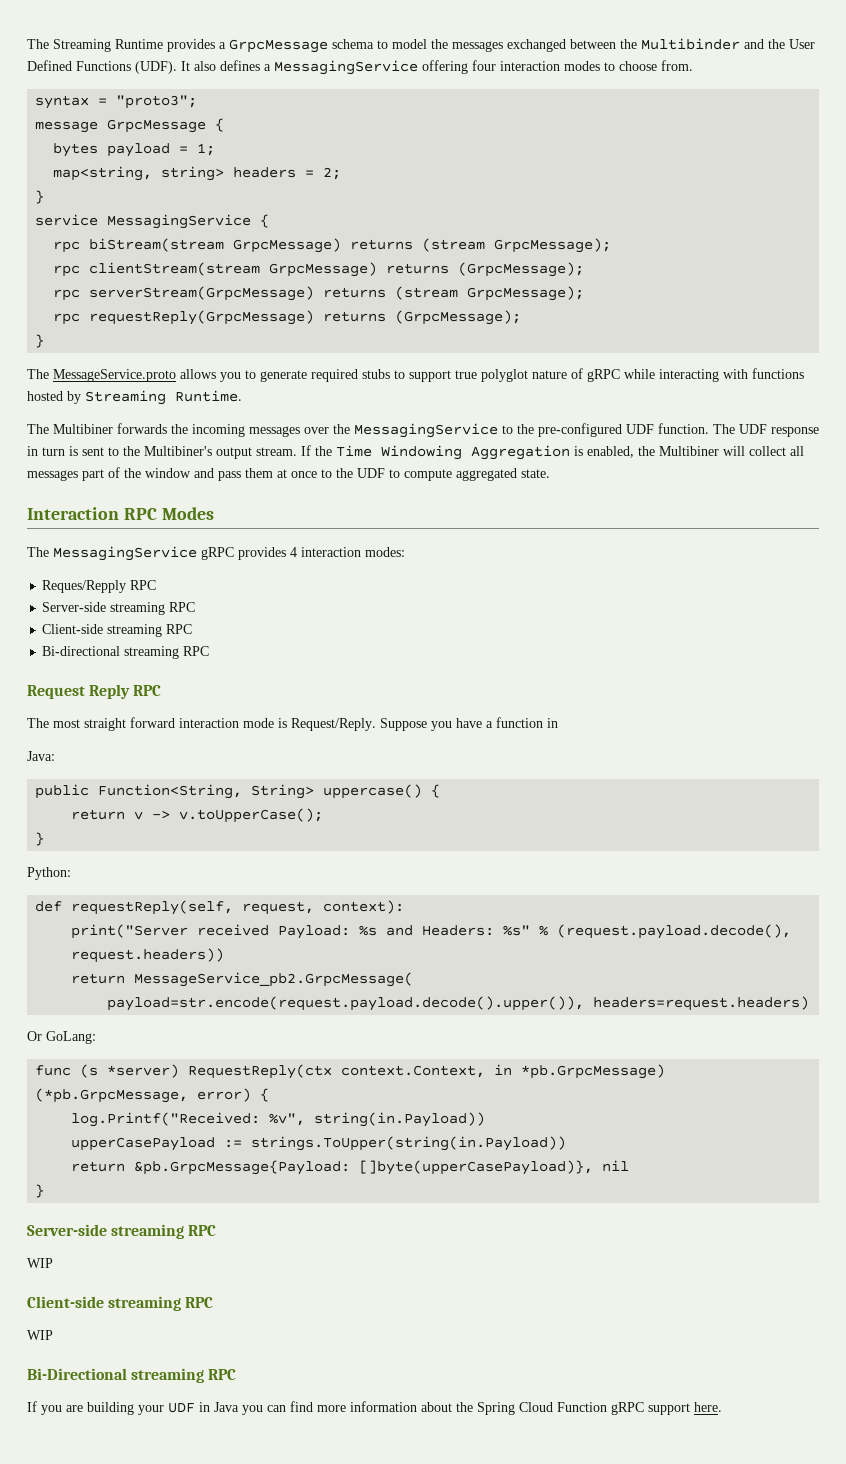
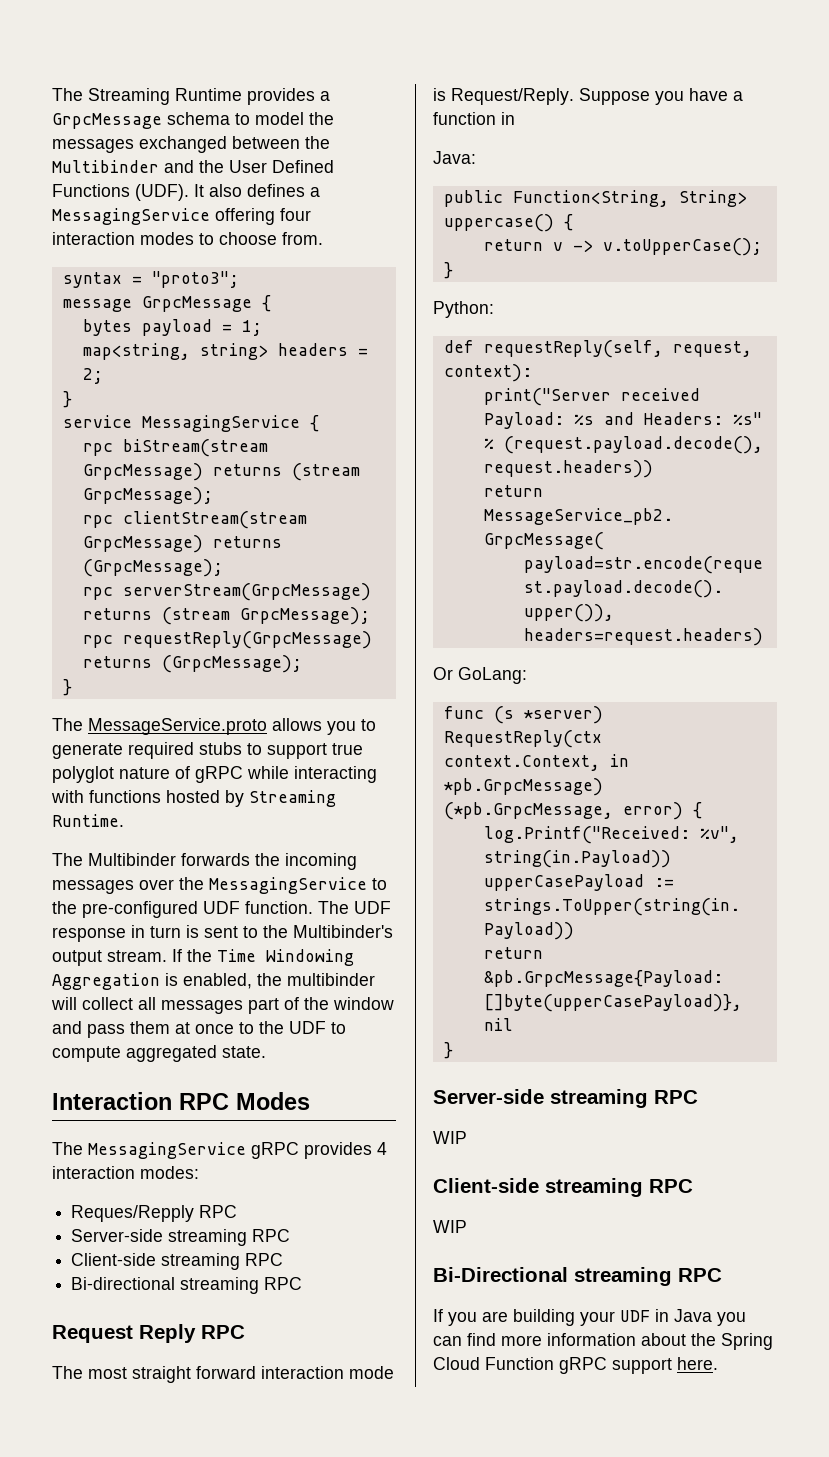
- The Multibiner forwards the incoming messages over the MessagingService to the pre-configured UDF function.
+ The Multibinder forwards the incoming messages over the MessagingService to the pre-configured UDF function.
- The UDF response in turn is sent to the Multibiner's output stream.
+ The UDF response in turn is sent to the Multibinder's output stream.
- If the Time Windowing Aggregation is enabled, the Multibiner will collect all messages part of the window and pass them at once to the UDF to compute aggregated state.
+ If the Time Windowing Aggregation is enabled, the multibinder will collect all messages part of the window and pass them at once to the UDF to compute aggregated state.

